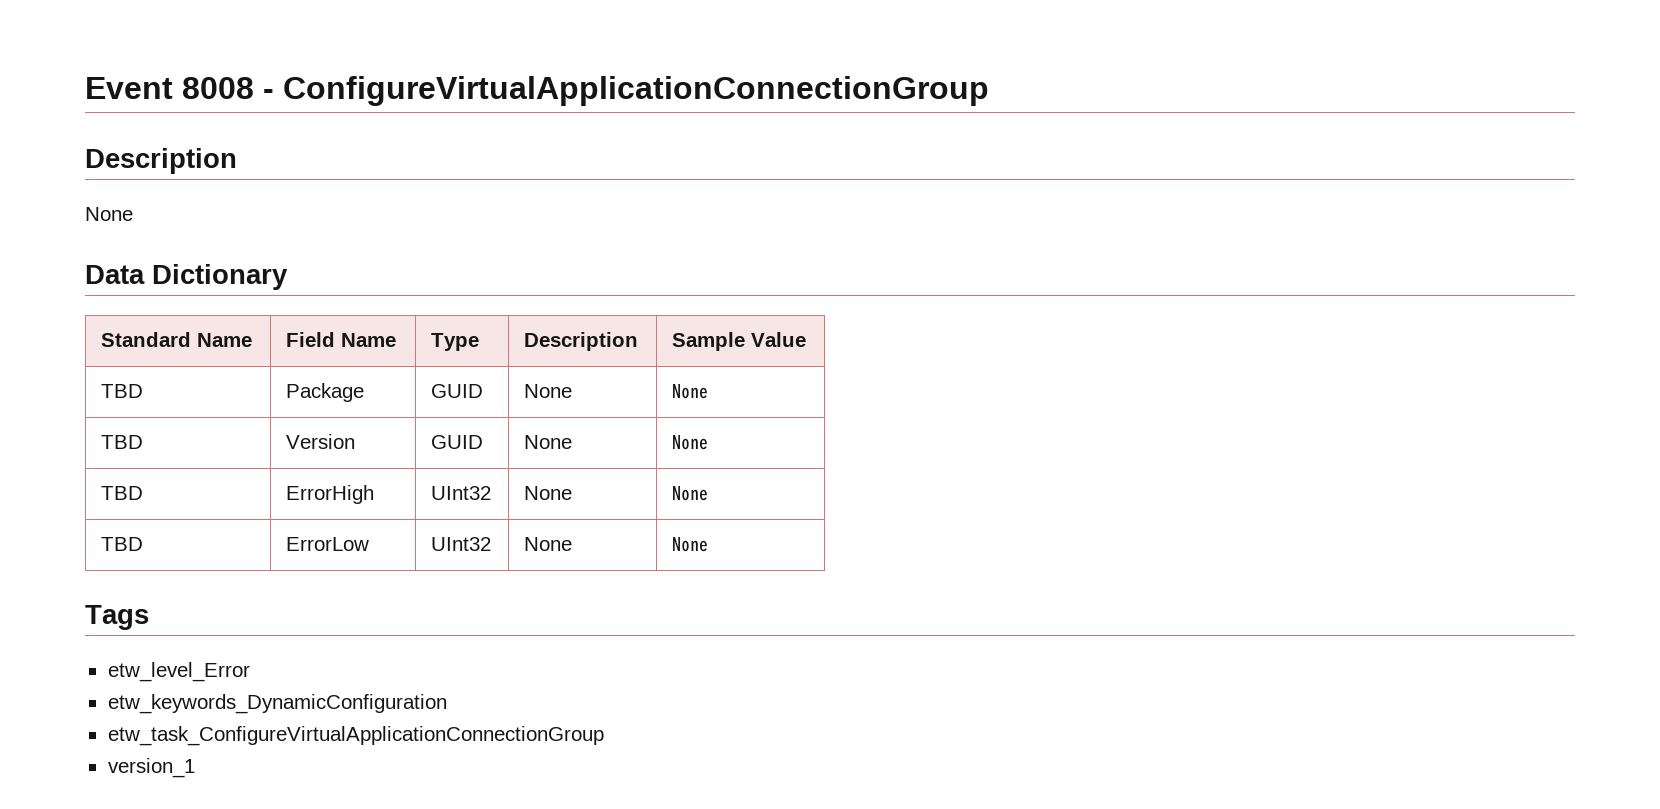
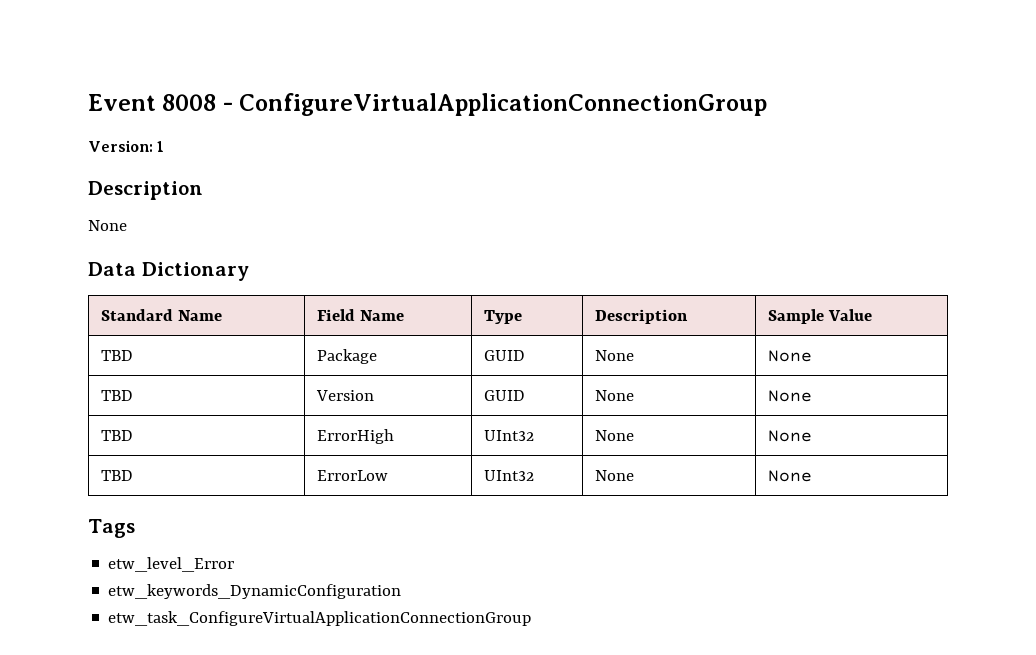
+ Version: 1
- version_1

